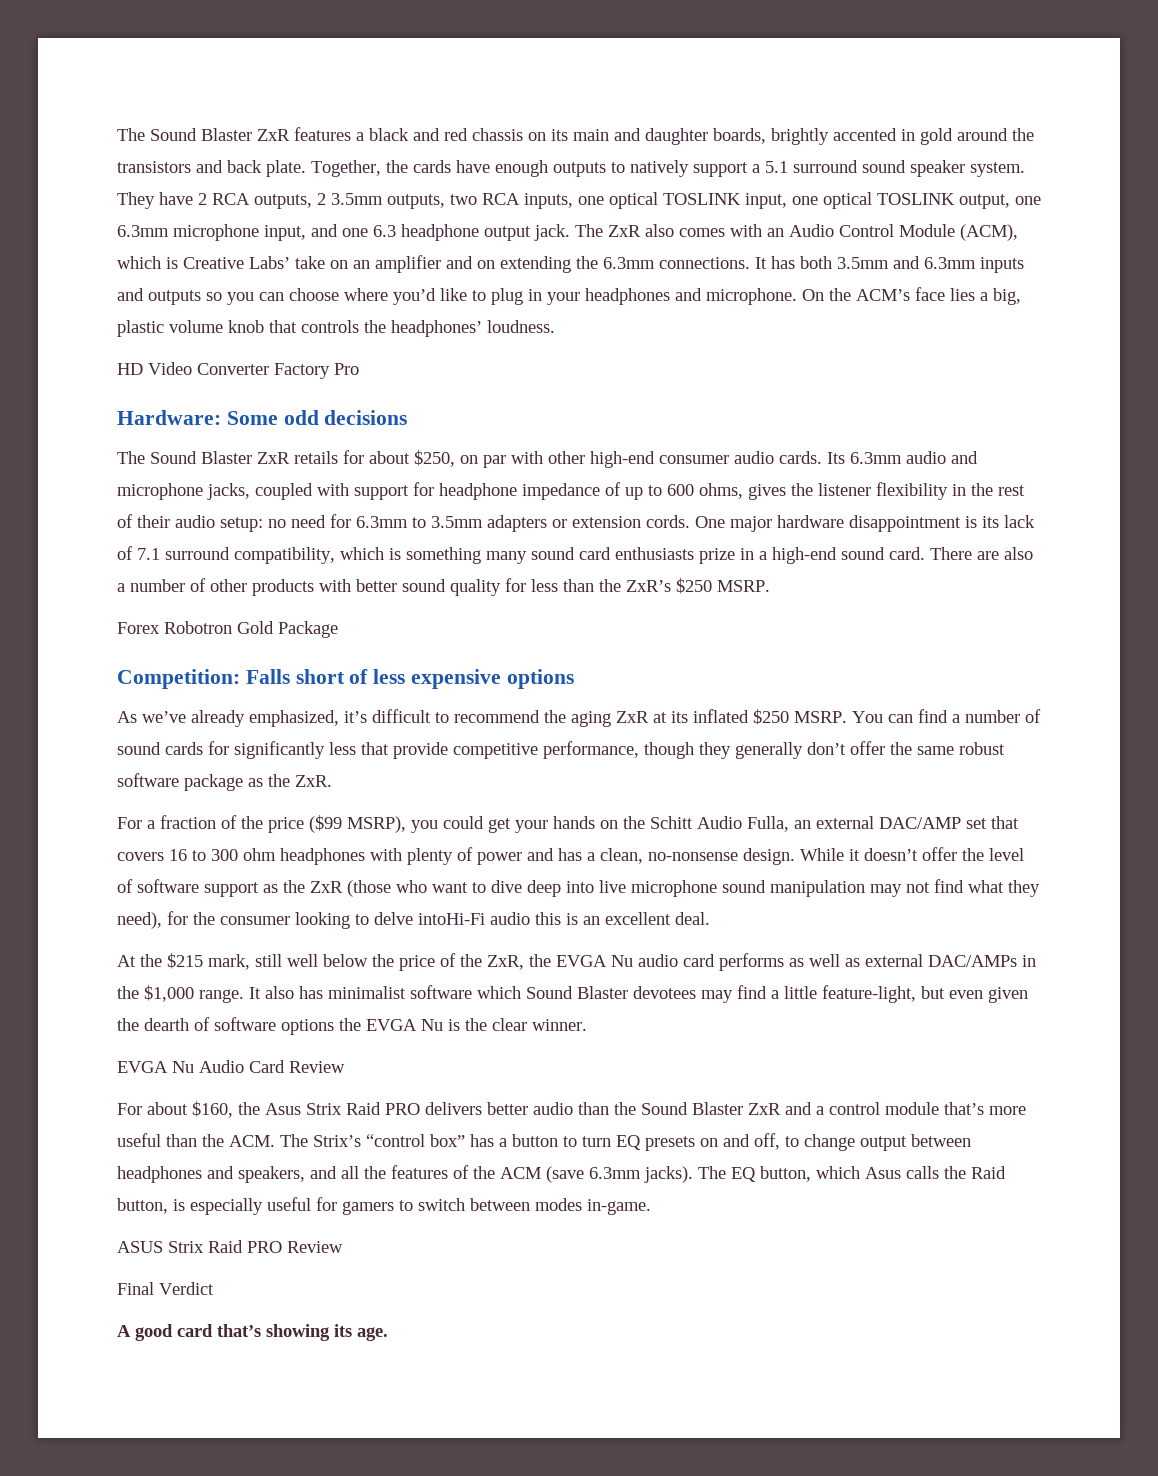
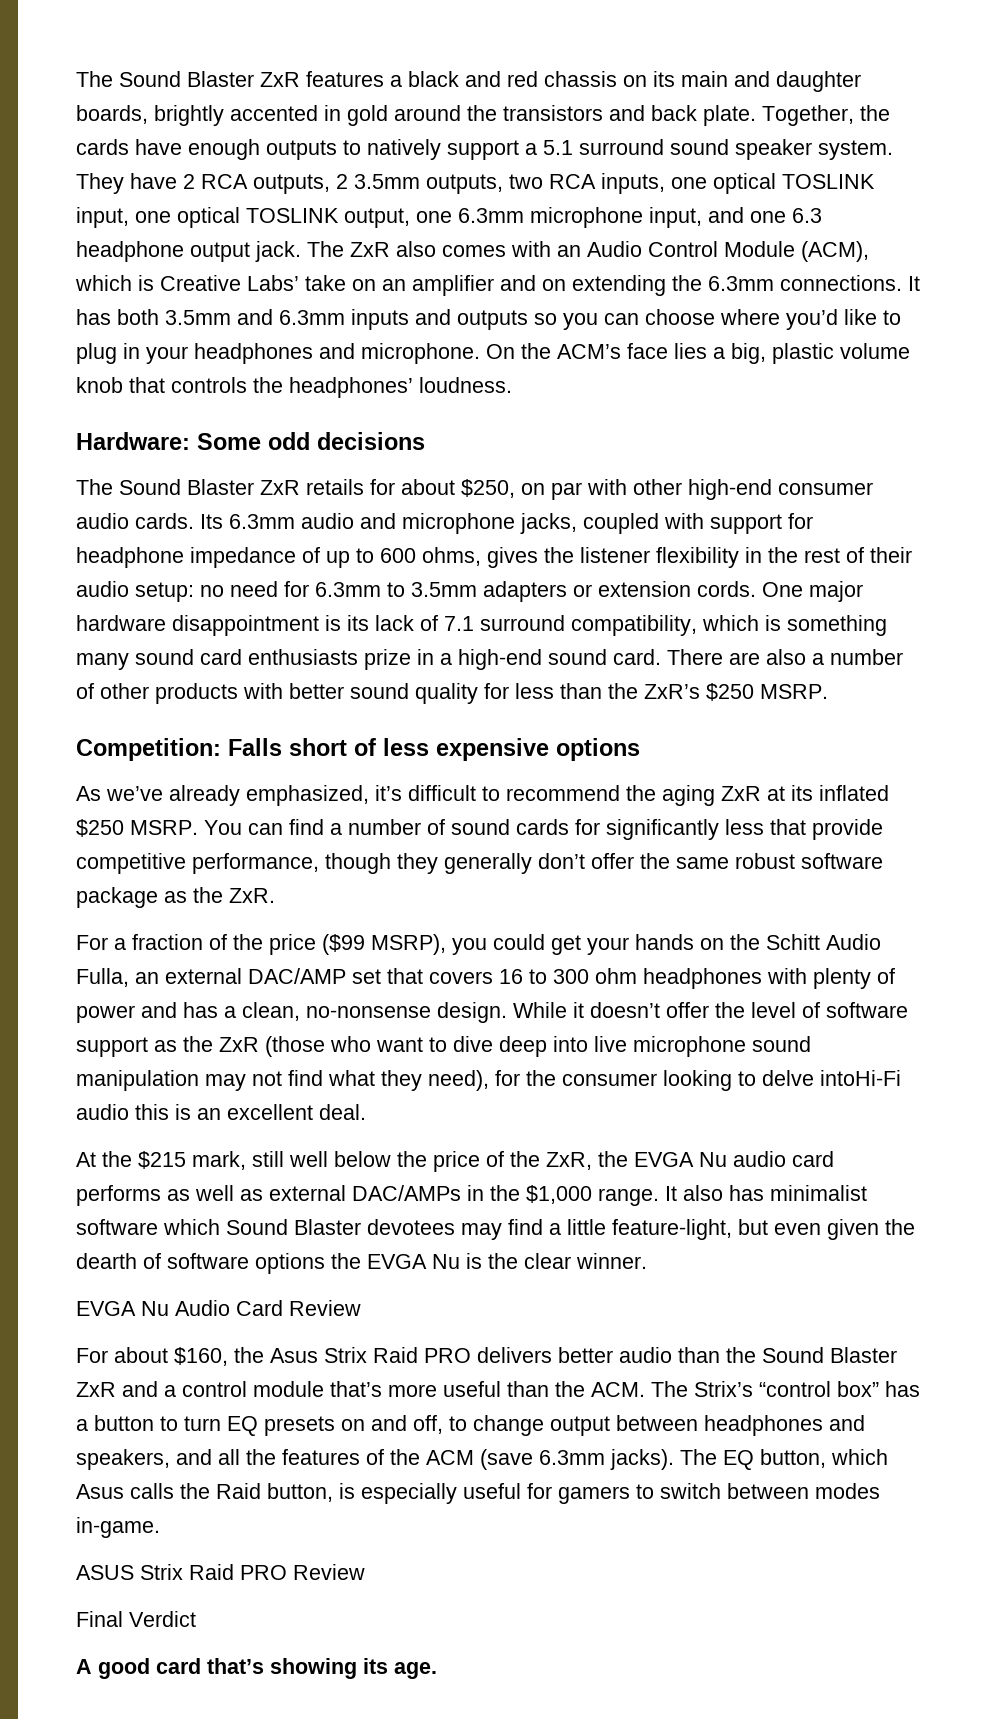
- HD Video Converter Factory Pro
- Forex Robotron Gold Package

